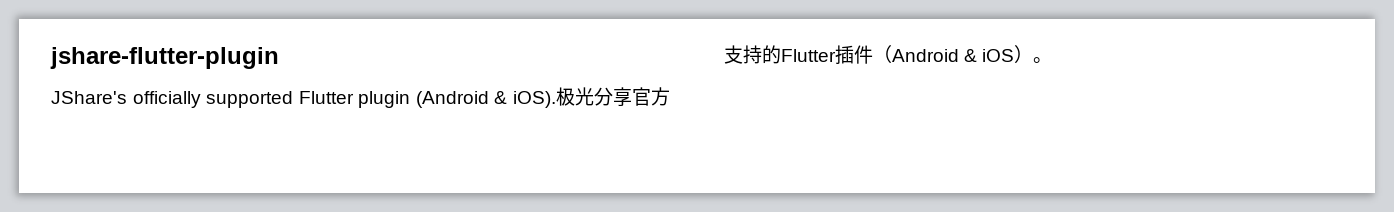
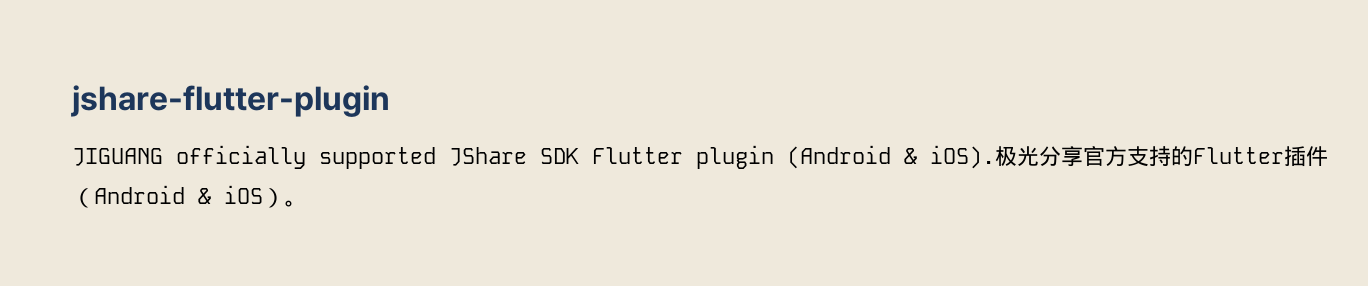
- JShare's officially supported Flutter plugin (Android & iOS).
+ JIGUANG officially supported JShare SDK Flutter plugin (Android & iOS).

